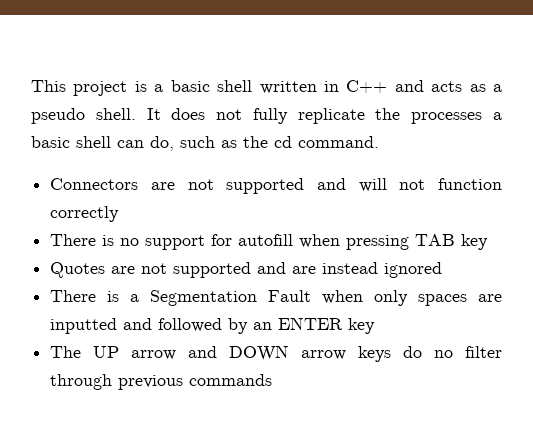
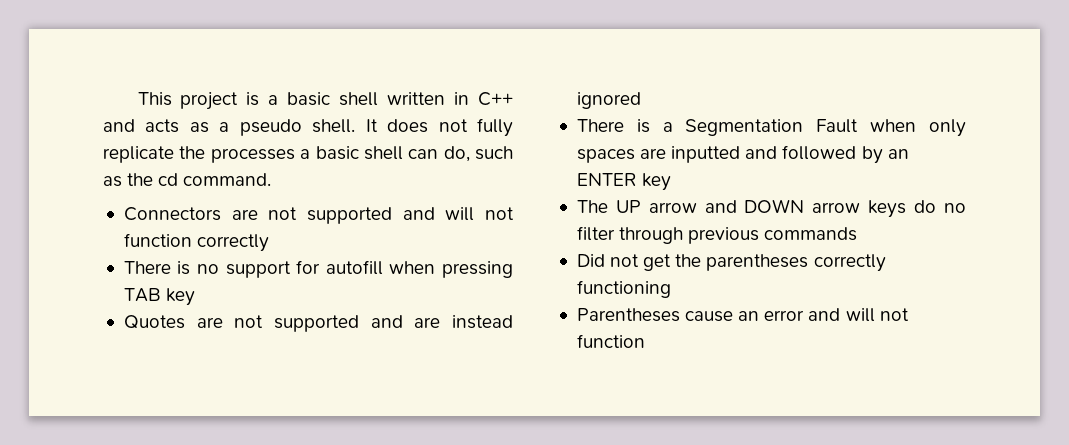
+ Did not get the parentheses correctly functioning
+ Parentheses cause an error and will not function

